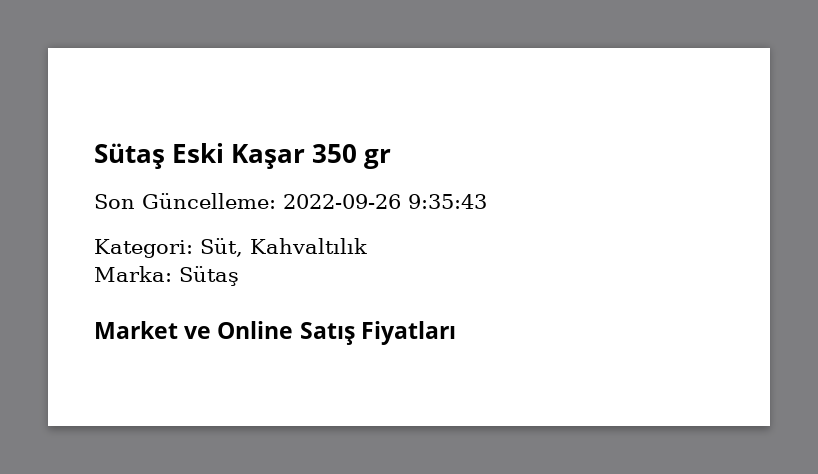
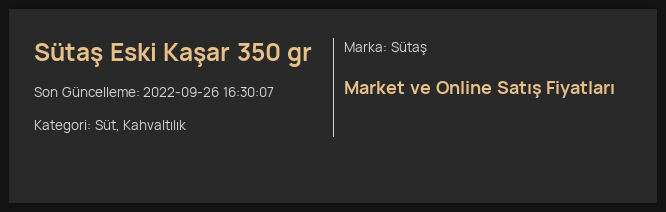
- Son Güncelleme: 2022-09-26 9:35:43
+ Son Güncelleme: 2022-09-26 16:30:07

